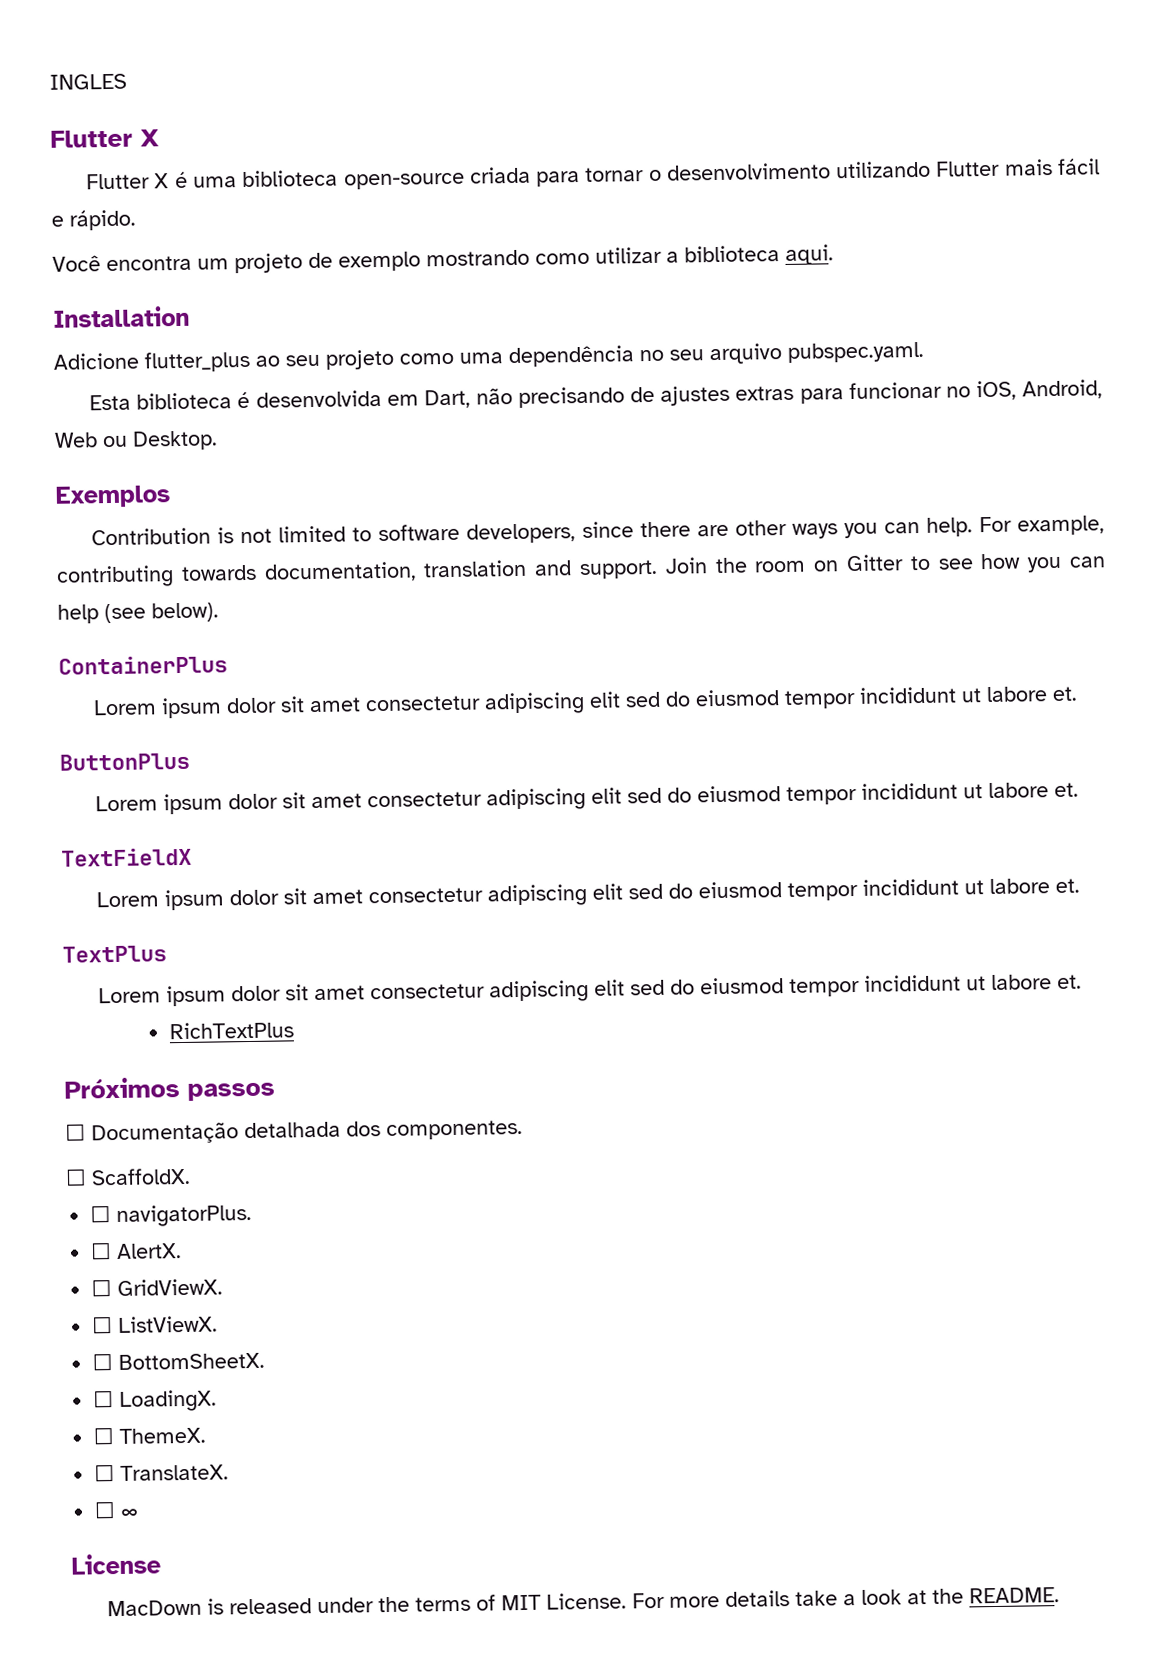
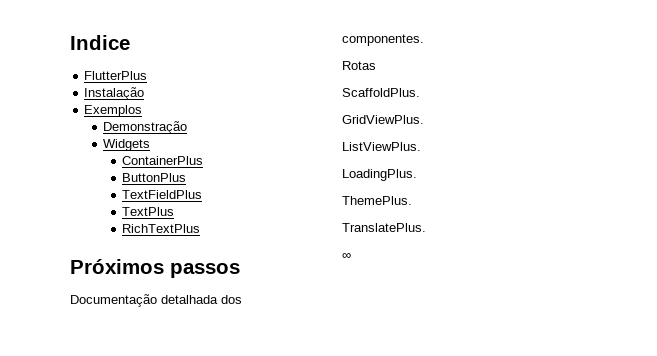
- INGLES
- Flutter X
- Flutter X é uma biblioteca open-source criada para tornar o desenvolvimento utilizando Flutter mais fácil e rápido.
- Você encontra um projeto de exemplo mostrando como utilizar a biblioteca aqui.
- Installation
- Adicione flutter_plus ao seu projeto como uma dependência no seu arquivo pubspec.yaml.
- Esta biblioteca é desenvolvida em Dart, não precisando de ajustes extras para funcionar no iOS, Android, Web ou Desktop.
+ Indice
+ FlutterPlus
+ Instalação
  Exemplos
- Contribution is not limited to software developers, since there are other ways you can help. For example, contributing towards documentation, translation and support. Join the room on Gitter to see how you can help (see below).
+ Demonstração
+ Widgets
  ContainerPlus
- Lorem ipsum dolor sit amet consectetur adipiscing elit sed do eiusmod tempor incididunt ut labore et.
  ButtonPlus
- Lorem ipsum dolor sit amet consectetur adipiscing elit sed do eiusmod tempor incididunt ut labore et.
- TextFieldX
- Lorem ipsum dolor sit amet consectetur adipiscing elit sed do eiusmod tempor incididunt ut labore et.
+ TextFieldPlus
  TextPlus
- Lorem ipsum dolor sit amet consectetur adipiscing elit sed do eiusmod tempor incididunt ut labore et.
- ☐ Documentação detalhada dos componentes.
+ Documentação detalhada dos componentes.
- ☐ ScaffoldX.
- ☐ navigatorPlus.
- ☐ AlertX.
- ☐ GridViewX.
- ☐ ListViewX.
- ☐ BottomSheetX.
- ☐ LoadingX.
- ☐ ThemeX.
- ☐ TranslateX.
- ☐ ∞
- License
- MacDown is released under the terms of MIT License. For more details take a look at the README.
+ Rotas
+ ScaffoldPlus.
+ GridViewPlus.
+ ListViewPlus.
+ LoadingPlus.
+ ThemePlus.
+ TranslatePlus.
+ ∞

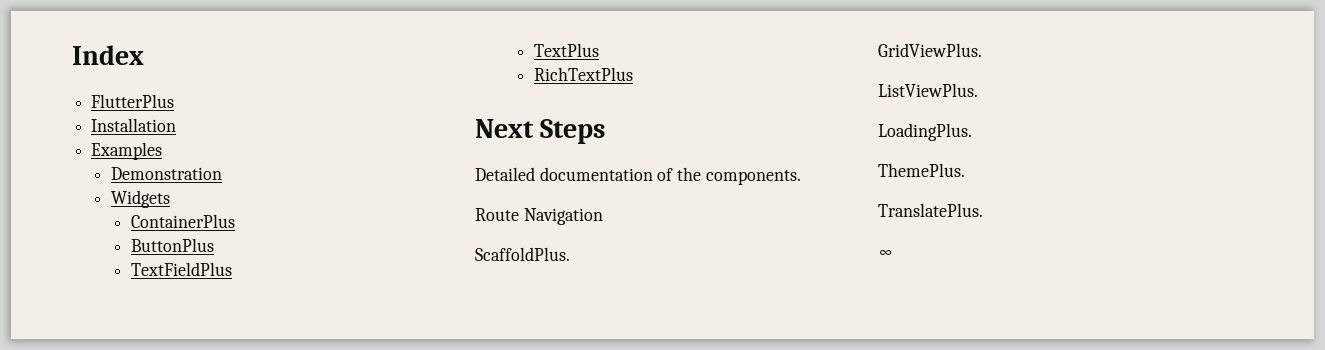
- Indice
+ Index
- Instalação
- Exemplos
- Demonstração
+ Installation
+ Examples
+ Demonstration
- Próximos passos
- Documentação detalhada dos componentes.
- Rotas
+ Next Steps
+ Detailed documentation of the components.
+ Route Navigation

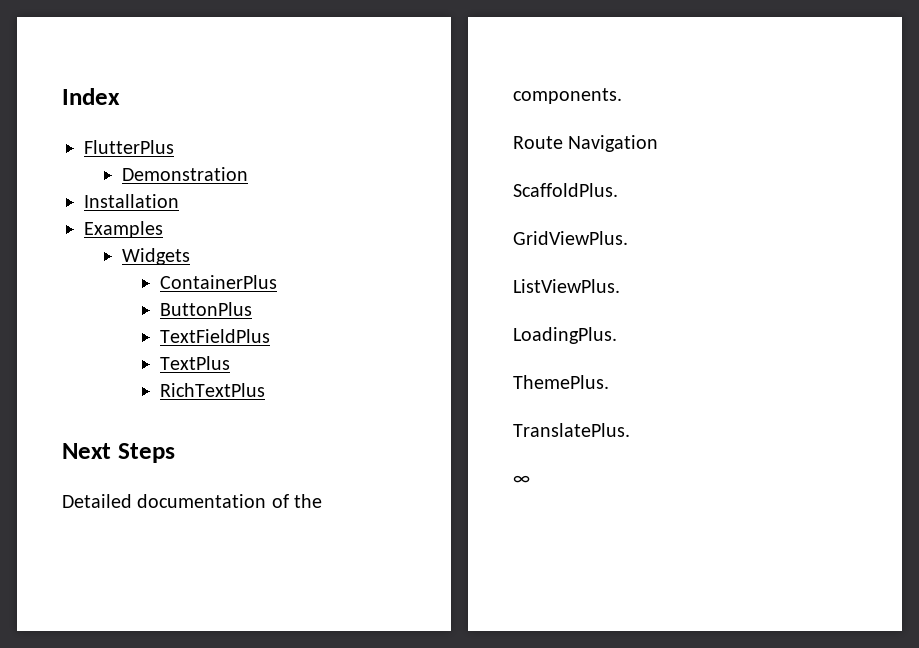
+ Demonstration
- Demonstration

